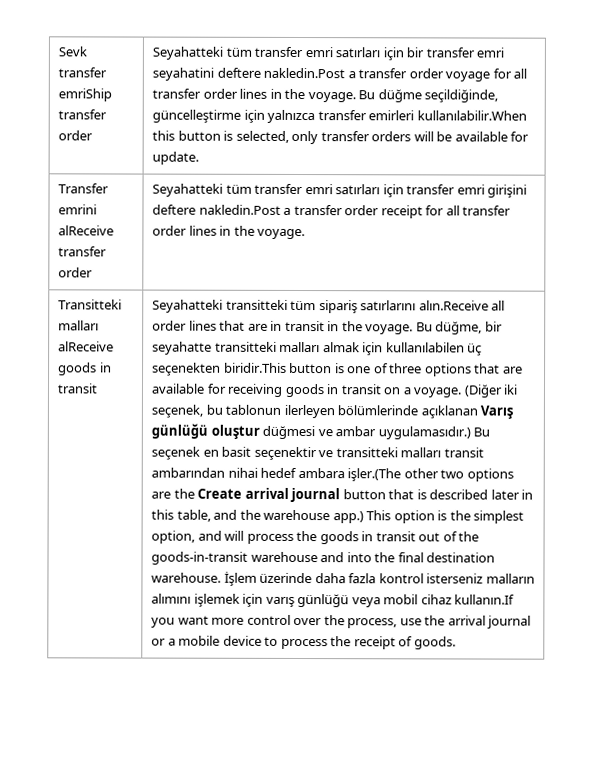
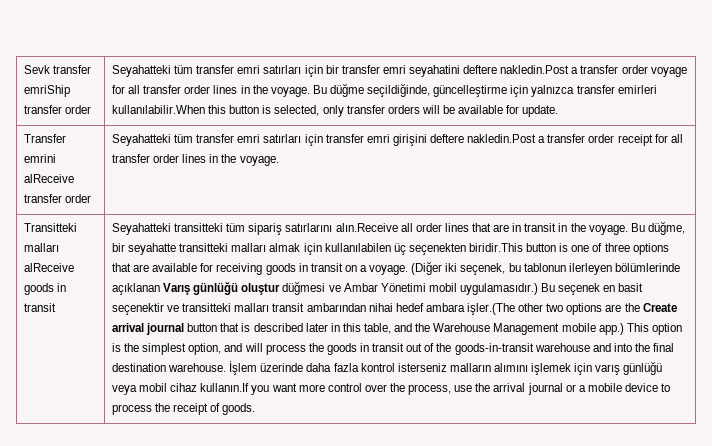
- (Diğer iki seçenek, bu tablonun ilerleyen bölümlerinde açıklanan Varış günlüğü oluştur düğmesi ve ambar uygulamasıdır.)
+ (Diğer iki seçenek, bu tablonun ilerleyen bölümlerinde açıklanan Varış günlüğü oluştur düğmesi ve Ambar Yönetimi mobil uygulamasıdır.)
- Bu seçenek en basit seçenektir ve transitteki malları transit ambarından nihai hedef ambara işler.(The other two options are the Create arrival journal button that is described later in this table, and the warehouse app.)
+ Bu seçenek en basit seçenektir ve transitteki malları transit ambarından nihai hedef ambara işler.(The other two options are the Create arrival journal button that is described later in this table, and the Warehouse Management mobile app.)

